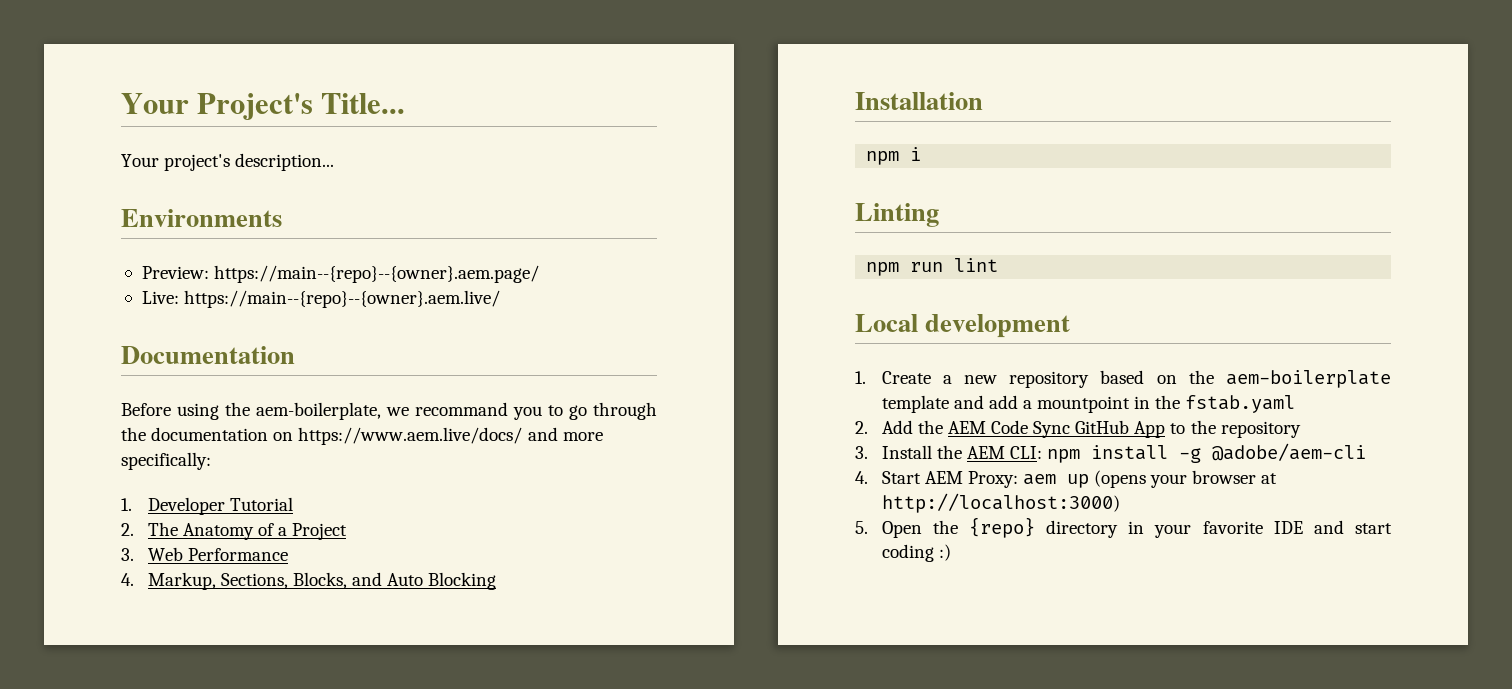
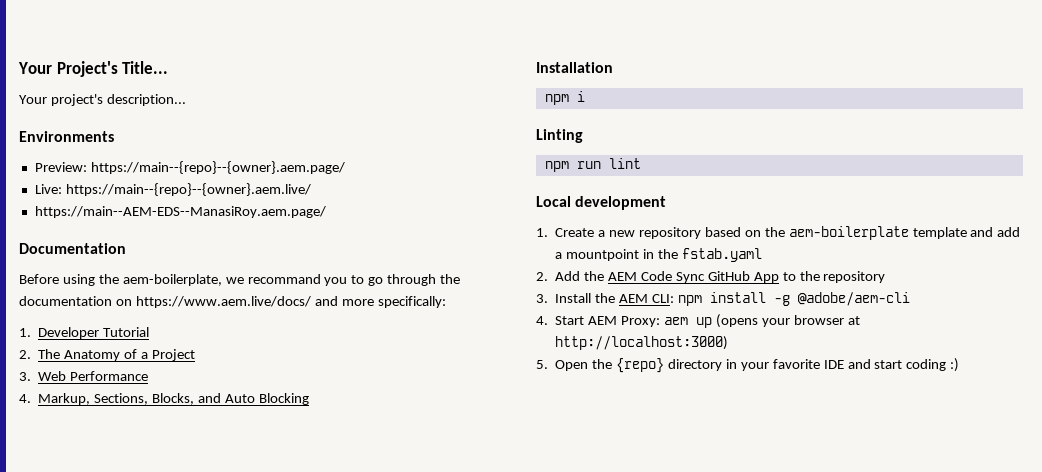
+ https://main--AEM-EDS--ManasiRoy.aem.page/

